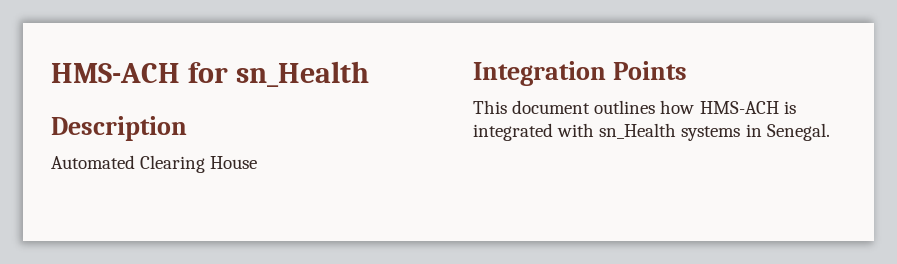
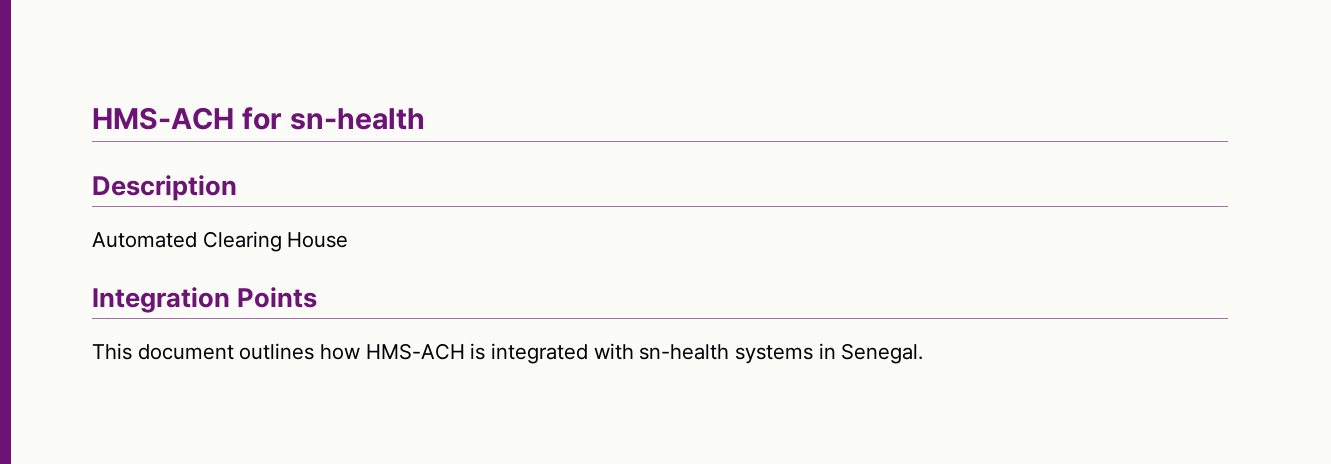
- HMS-ACH for sn_Health
+ HMS-ACH for sn-health
- This document outlines how HMS-ACH is integrated with sn_Health systems in Senegal.
+ This document outlines how HMS-ACH is integrated with sn-health systems in Senegal.

